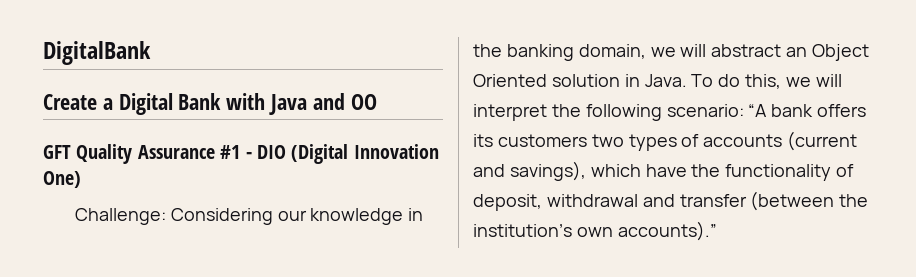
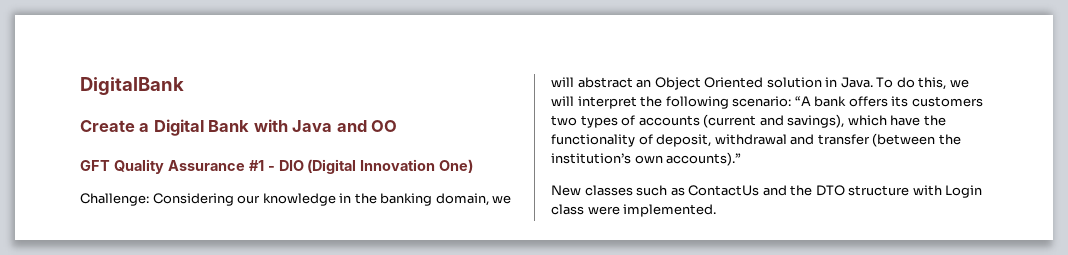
+ New classes such as ContactUs and the DTO structure with Login class were implemented.

